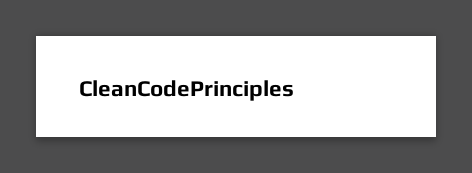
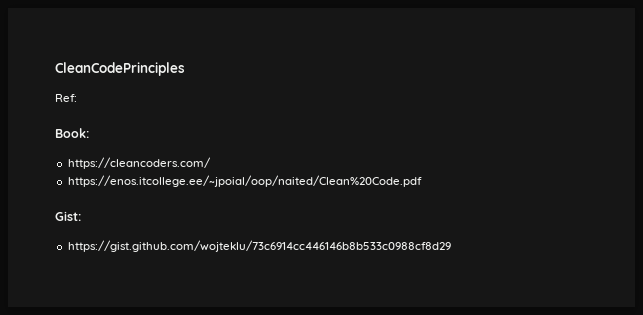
+ Ref:
+ Book:
+ https://cleancoders.com/
+ https://enos.itcollege.ee/~jpoial/oop/naited/Clean%20Code.pdf
+ Gist:
+ https://gist.github.com/wojteklu/73c6914cc446146b8b533c0988cf8d29

